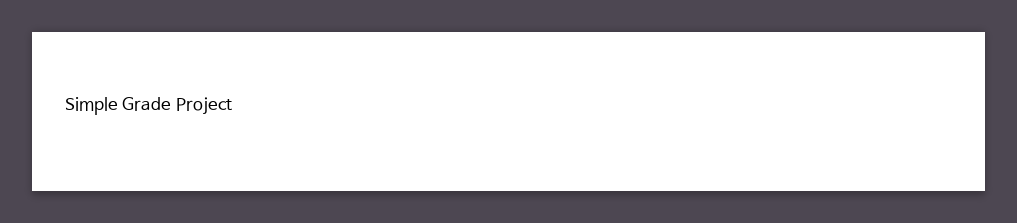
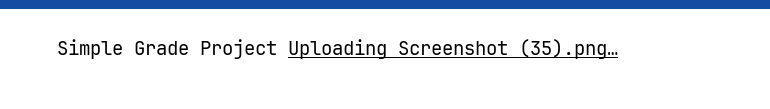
- Simple Grade Project
+ Simple Grade Project Uploading Screenshot (35).png…

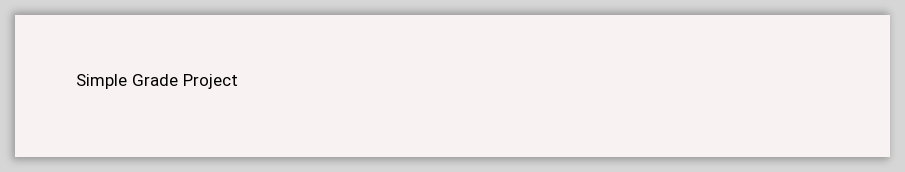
- Simple Grade Project Uploading Screenshot (35).png…
+ Simple Grade Project

